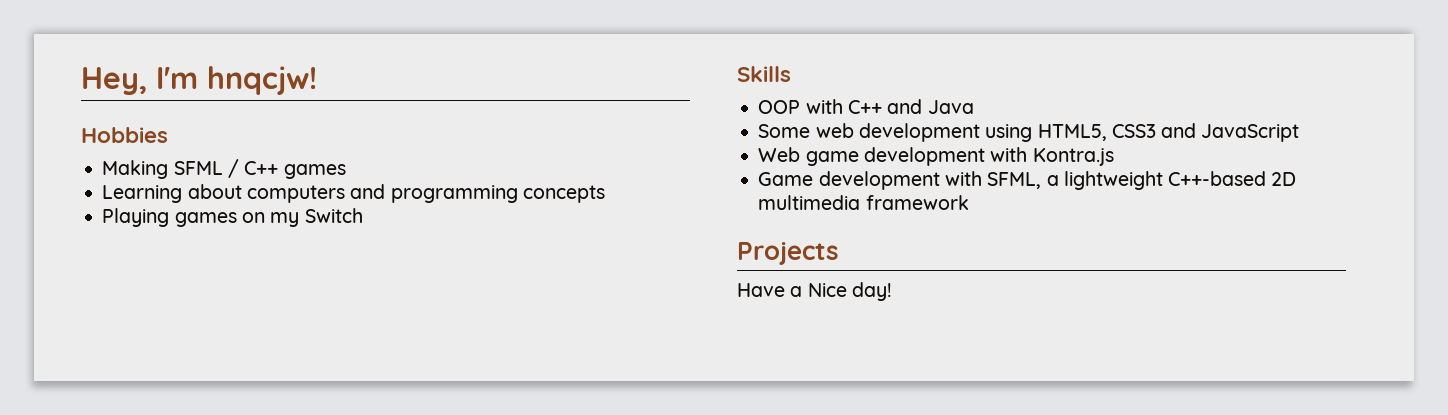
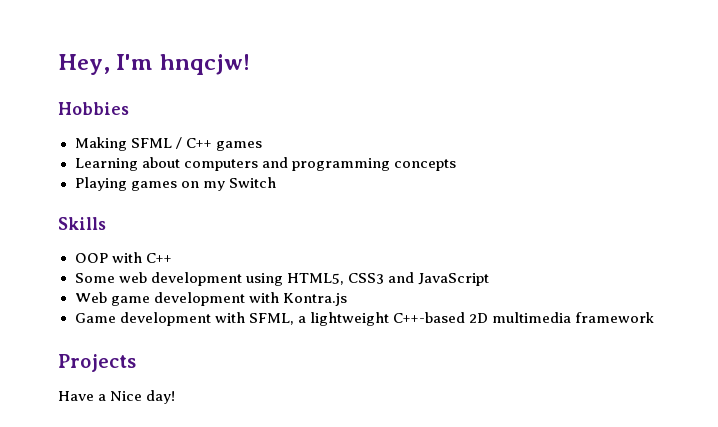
- OOP with C++ and Java
+ OOP with C++

